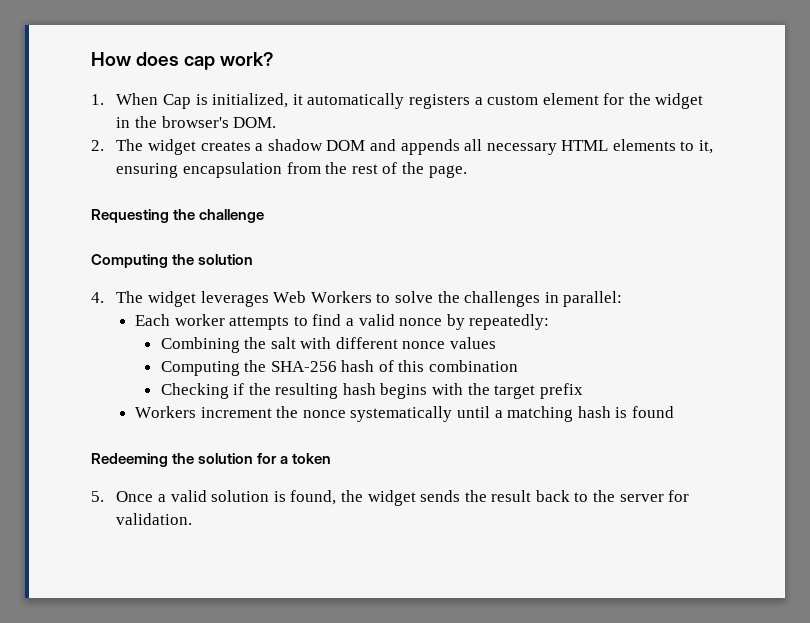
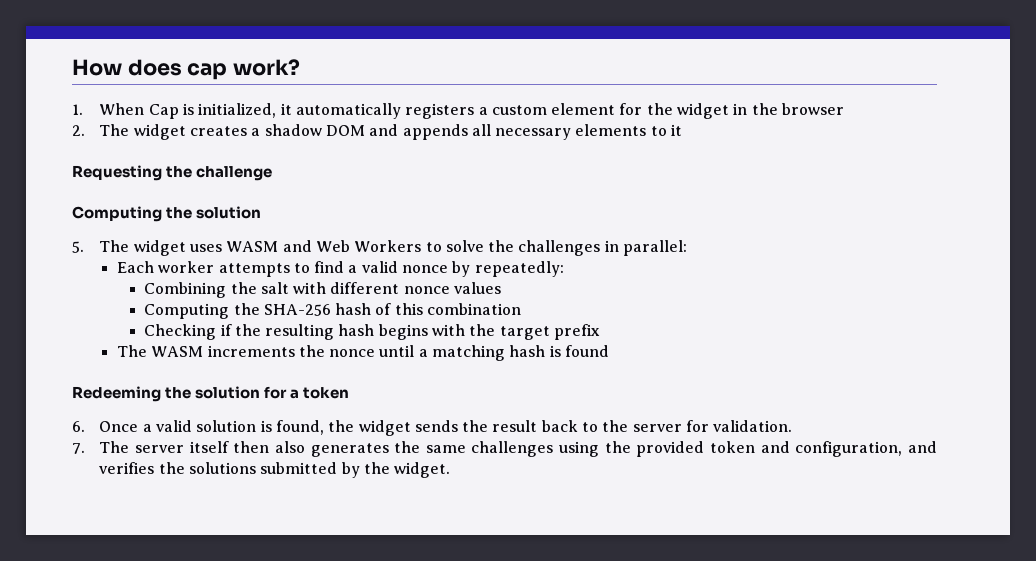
- 1. When Cap is initialized, it automatically registers a custom element for the widget in the browser's DOM.
+ 1. When Cap is initialized, it automatically registers a custom element for the widget in the browser
- 2. The widget creates a shadow DOM and appends all necessary HTML elements to it, ensuring encapsulation from the rest of the page.
+ 2. The widget creates a shadow DOM and appends all necessary elements to it
- 4. The widget leverages Web Workers to solve the challenges in parallel:
+ 5. The widget uses WASM and Web Workers to solve the challenges in parallel:
- Workers increment the nonce systematically until a matching hash is found
+ The WASM increments the nonce until a matching hash is found
- 5. Once a valid solution is found, the widget sends the result back to the server for validation.
+ 6. Once a valid solution is found, the widget sends the result back to the server for validation.
+ 7. The server itself then also generates the same challenges using the provided token and configuration, and verifies the solutions submitted by the widget.

